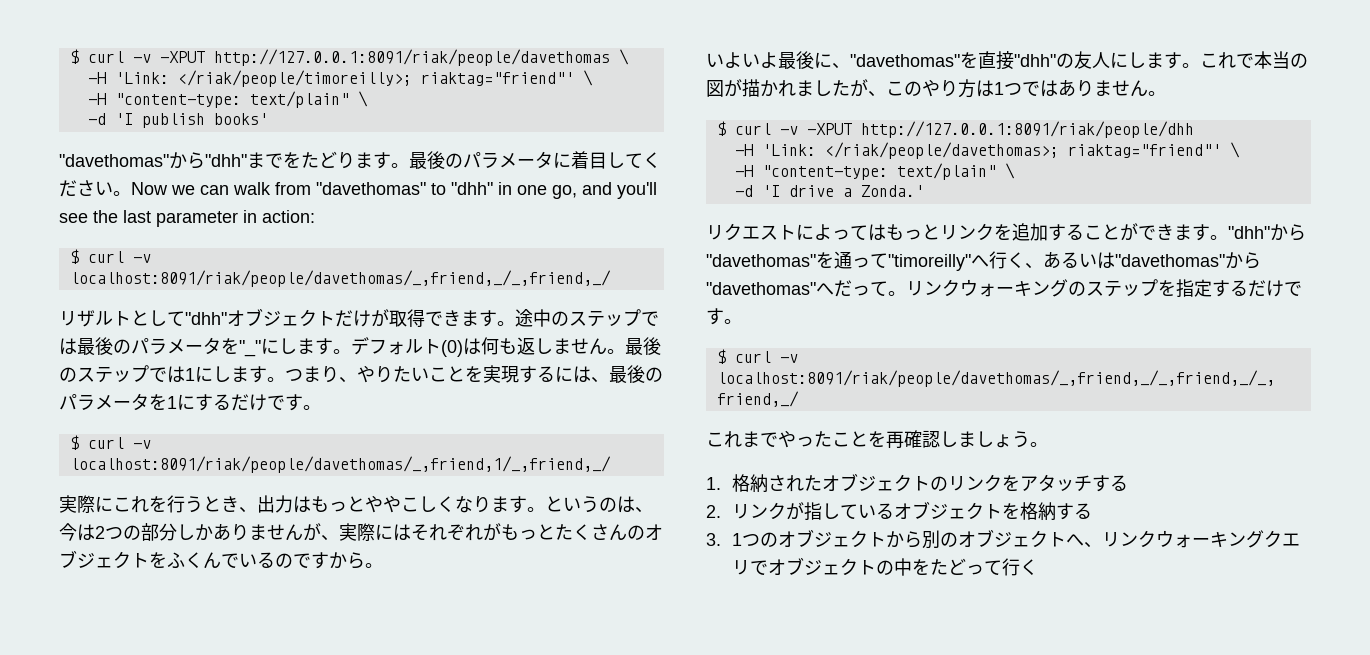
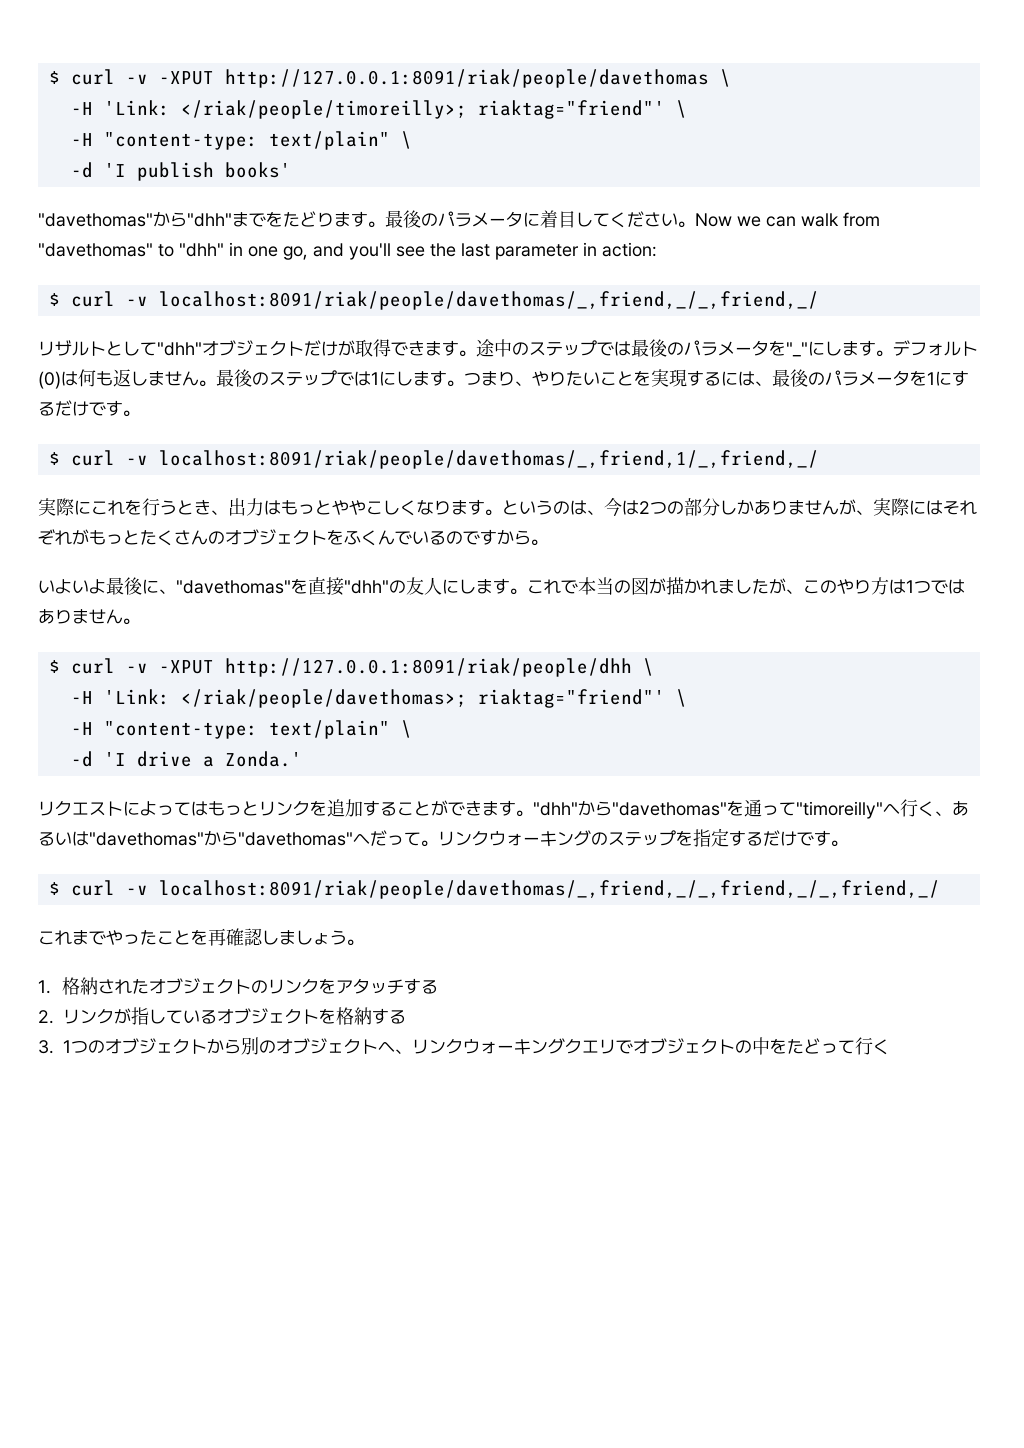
- $ curl -v -XPUT http://127.0.0.1:8091/riak/people/dhh
+ $ curl -v -XPUT http://127.0.0.1:8091/riak/people/dhh \

